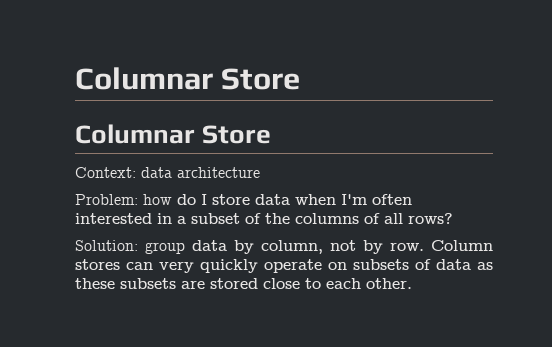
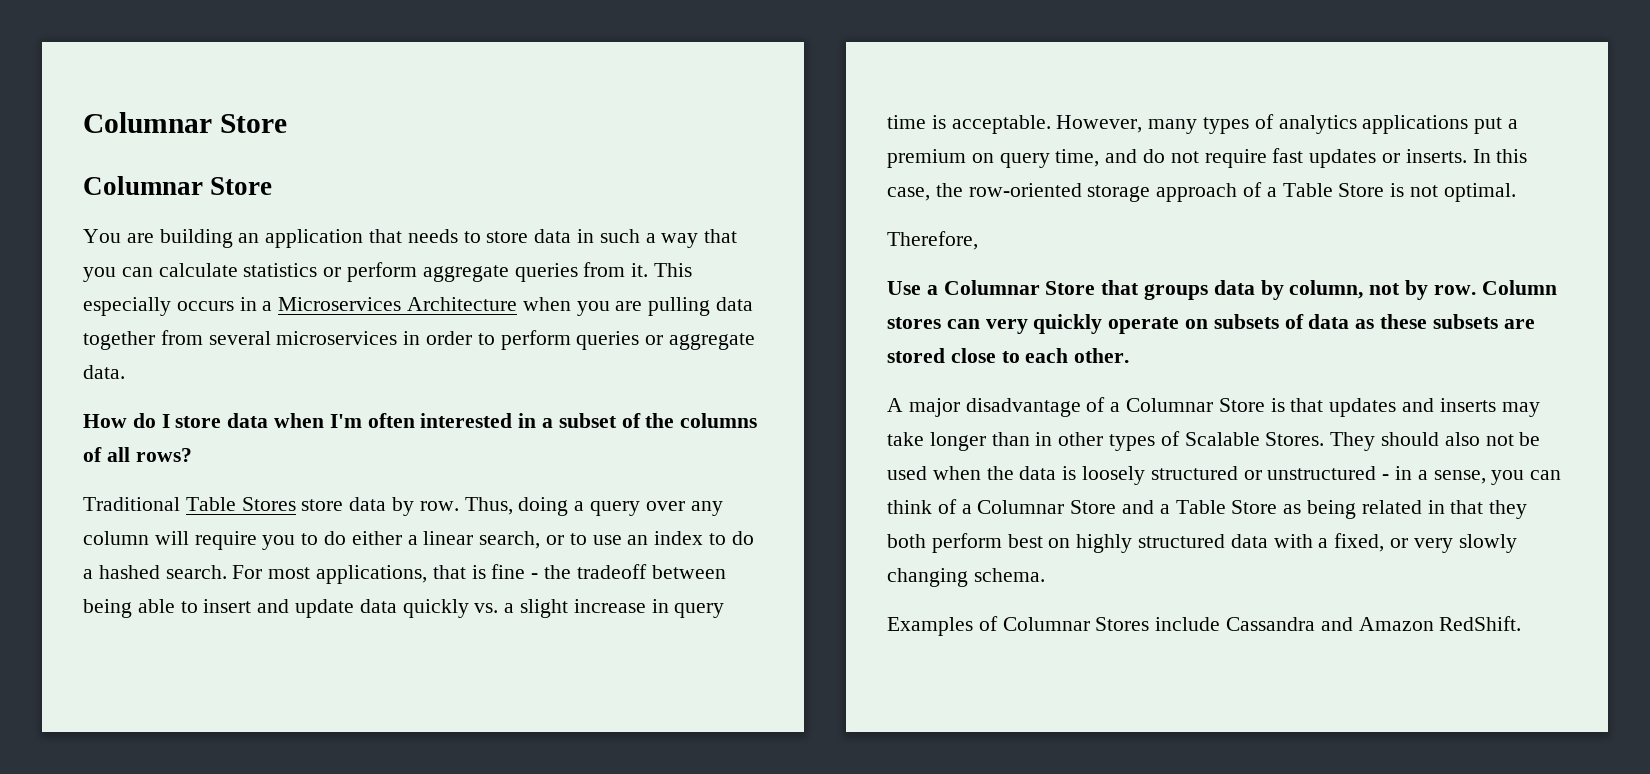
- Context: data architecture
- Problem: how do I store data when I'm often interested in a subset of the columns of all rows?
+ You are building an application that needs to store data in such a way that you can calculate statistics or perform aggregate queries from it. This especially occurs in a Microservices Architecture when you are pulling data together from several microservices in order to perform queries or aggregate data.
+ How do I store data when I'm often interested in a subset of the columns of all rows?
- Solution: group data by column, not by row.
+ Traditional Table Stores store data by row. Thus, doing a query over any column will require you to do either a linear search, or to use an index to do a hashed search. For most applications, that is fine - the tradeoff between being able to insert and update data quickly vs. a slight increase in query time is acceptable. However, many types of analytics applications put a premium on query time, and do not require fast updates or inserts. In this case, the row-oriented storage approach of a Table Store is not optimal.
+ Therefore,
+ Use a Columnar Store that groups data by column, not by row.
+ A major disadvantage of a Columnar Store is that updates and inserts may take longer than in other types of Scalable Stores. They should also not be used when the data is loosely structured or unstructured - in a sense, you can think of a Columnar Store and a Table Store as being related in that they both perform best on highly structured data with a fixed, or very slowly changing schema.
+ Examples of Columnar Stores include Cassandra and Amazon RedShift.

